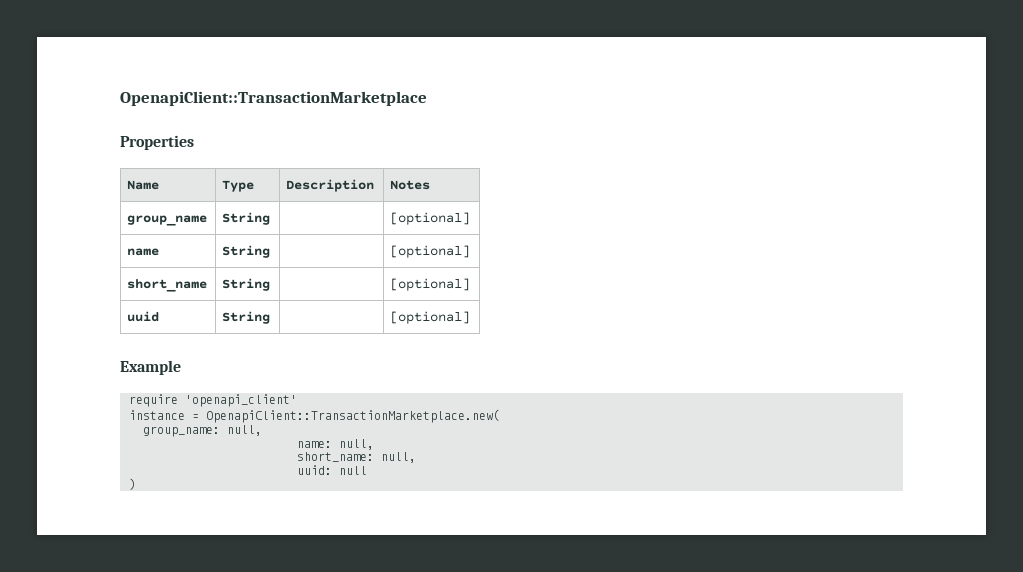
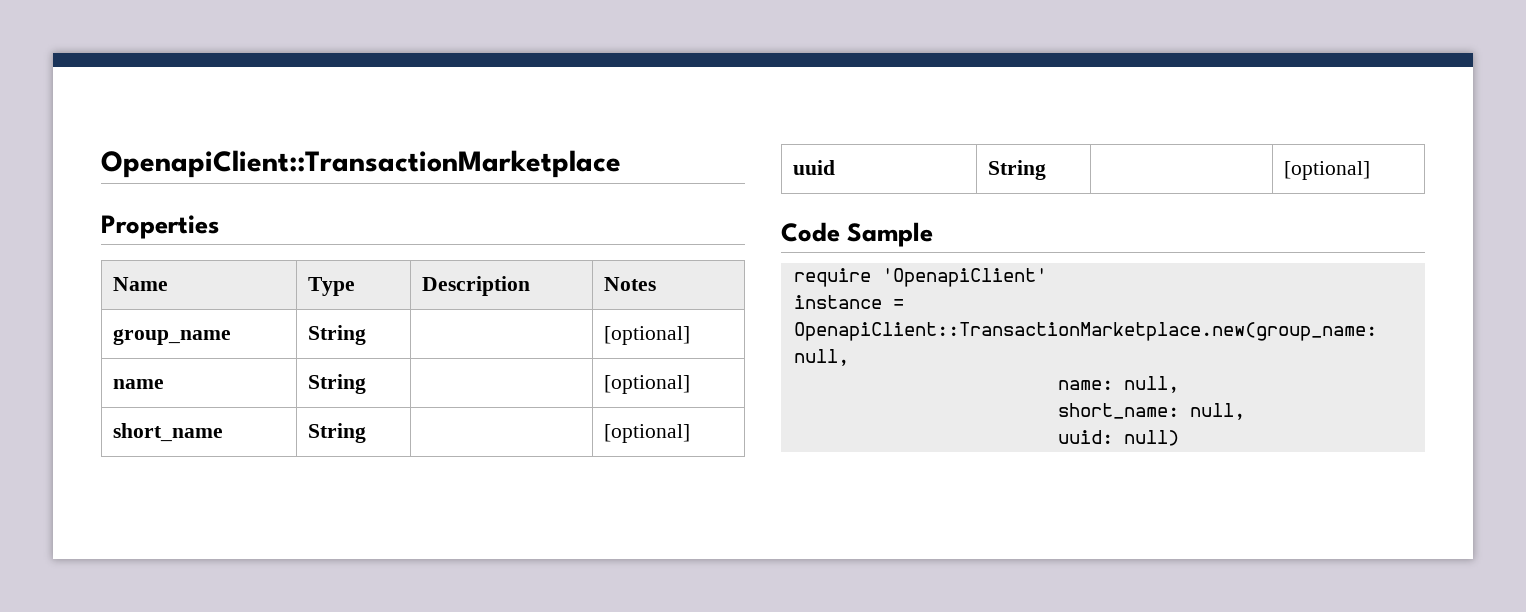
- Example
+ Code Sample
- require 'openapi_client'
+ require 'OpenapiClient'
- instance = OpenapiClient::TransactionMarketplace.new(
- group_name: null,
+ instance = OpenapiClient::TransactionMarketplace.new(group_name: null,
- uuid: null
- )
+ uuid: null)

